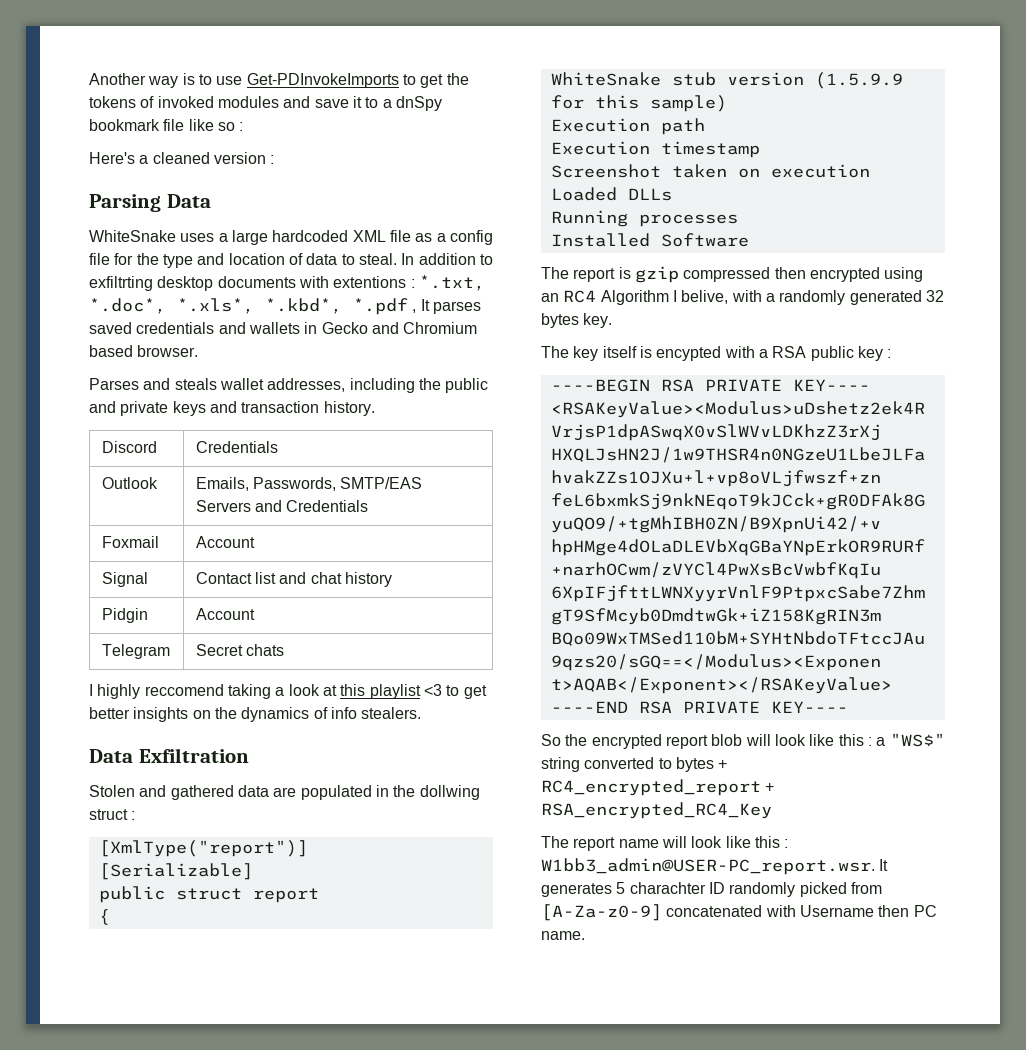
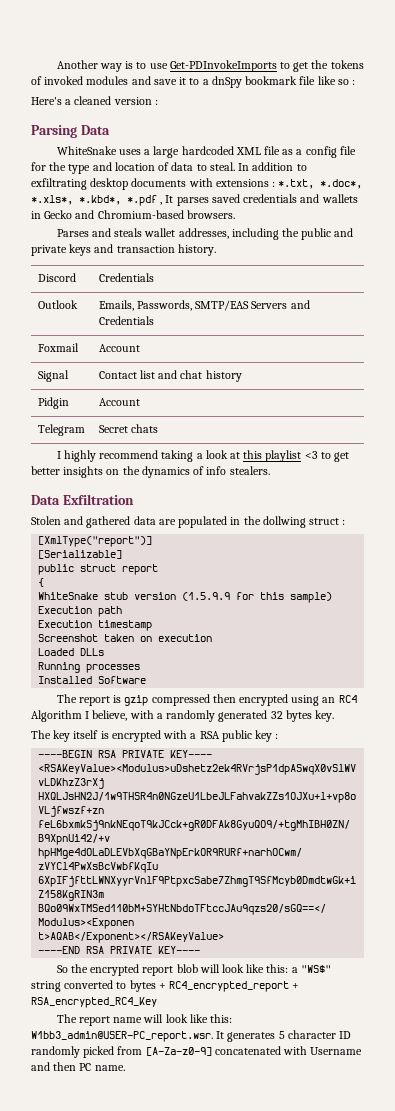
- In addition to exfiltrting desktop documents with extentions : *.txt, *.doc*, *.xls*, *.kbd*, *.pdf , It parses saved credentials and wallets in Gecko and Chromium based browser.
+ In addition to exfiltrating desktop documents with extensions : *.txt, *.doc*, *.xls*, *.kbd*, *.pdf , It parses saved credentials and wallets in Gecko and Chromium-based browsers.
- I highly reccomend taking a look at this playlist <3 to get better insights on the dynamics of info stealers.
+ I highly recommend taking a look at this playlist <3 to get better insights on the dynamics of info stealers.
- The report is gzip compressed then encrypted using an RC4 Algorithm I belive, with a randomly generated 32 bytes key.
+ The report is gzip compressed then encrypted using an RC4 Algorithm I believe, with a randomly generated 32 bytes key.
- The key itself is encypted with a RSA public key :
+ The key itself is encrypted with a RSA public key :
- So the encrypted report blob will look like this : a "WS$" string converted to bytes + RC4_encrypted_report + RSA_encrypted_RC4_Key
+ So the encrypted report blob will look like this: a "WS$" string converted to bytes + RC4_encrypted_report + RSA_encrypted_RC4_Key
- The report name will look like this : W1bb3_admin@USER-PC_report.wsr. It generates 5 charachter ID randomly picked from [A-Za-z0-9] concatenated with Username then PC name.
+ The report name will look like this: W1bb3_admin@USER-PC_report.wsr. It generates 5 character ID randomly picked from [A-Za-z0-9] concatenated with Username and then PC name.

